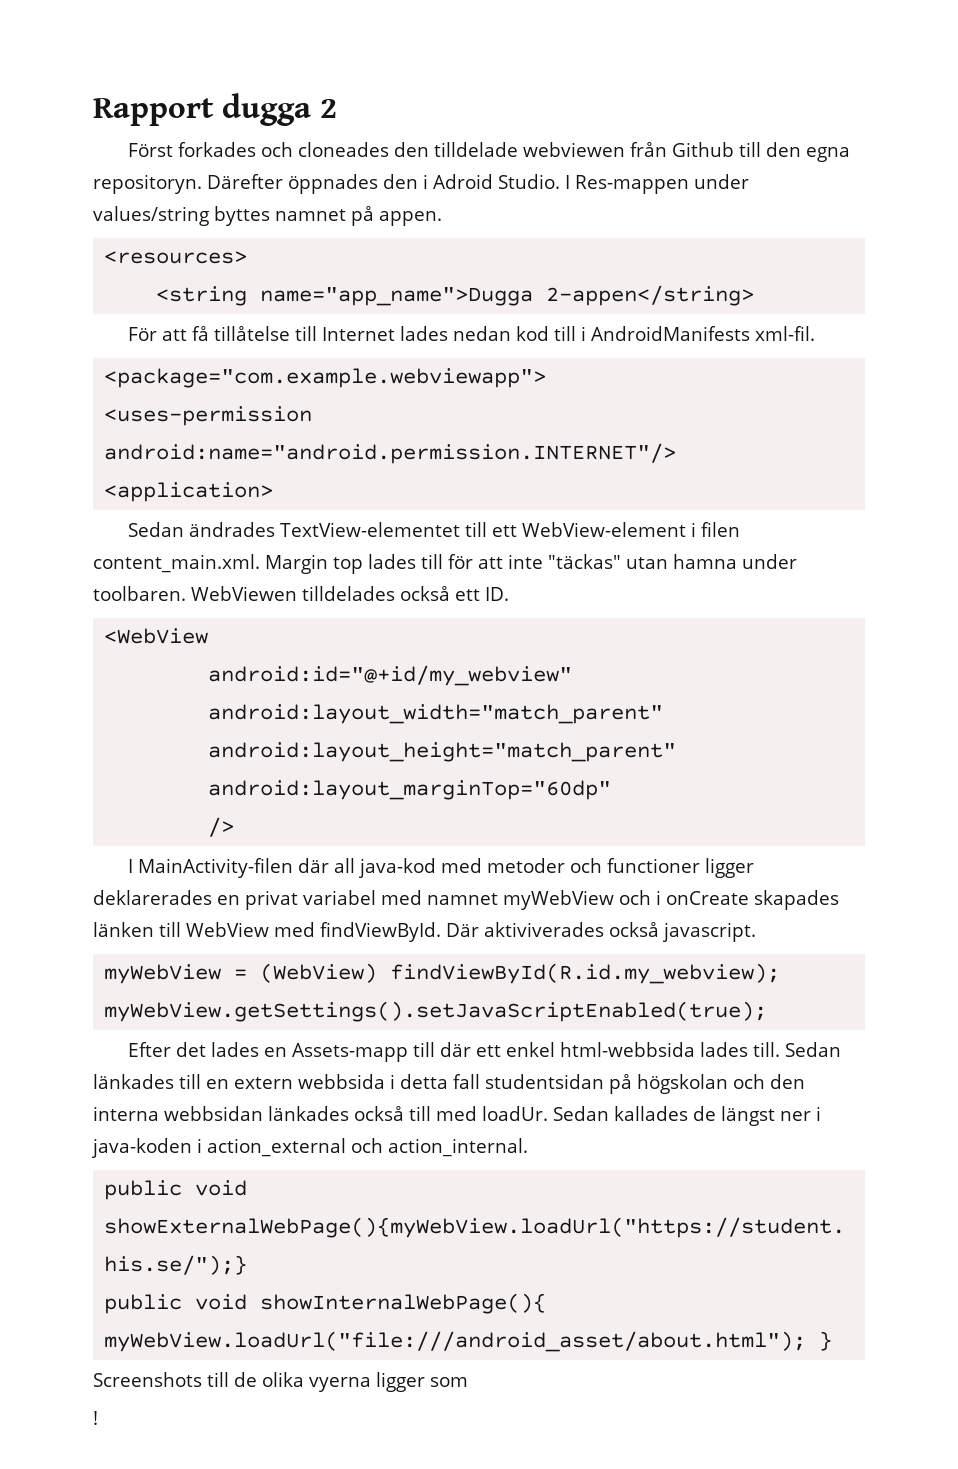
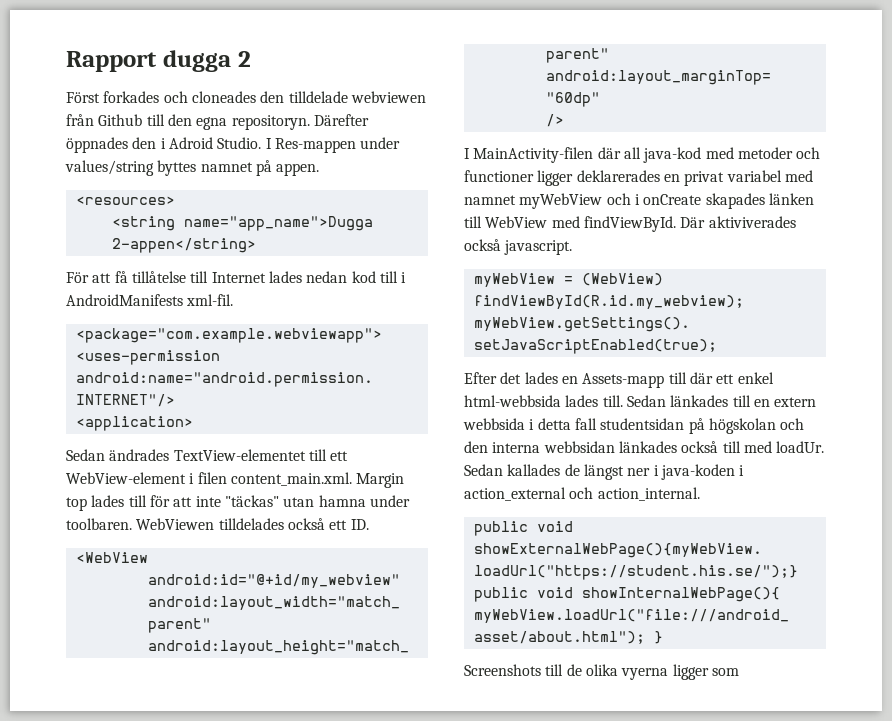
- !

